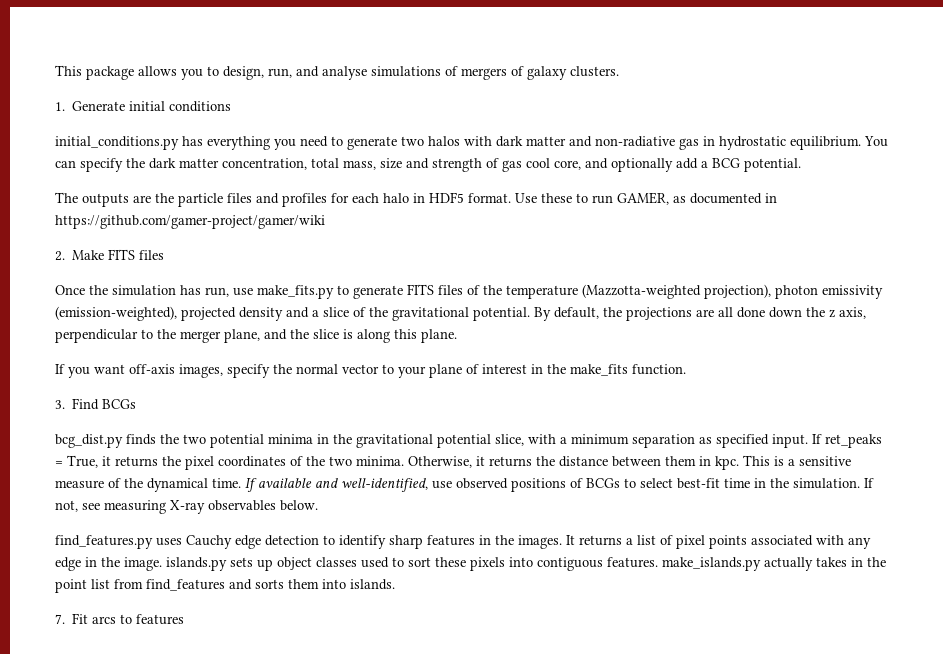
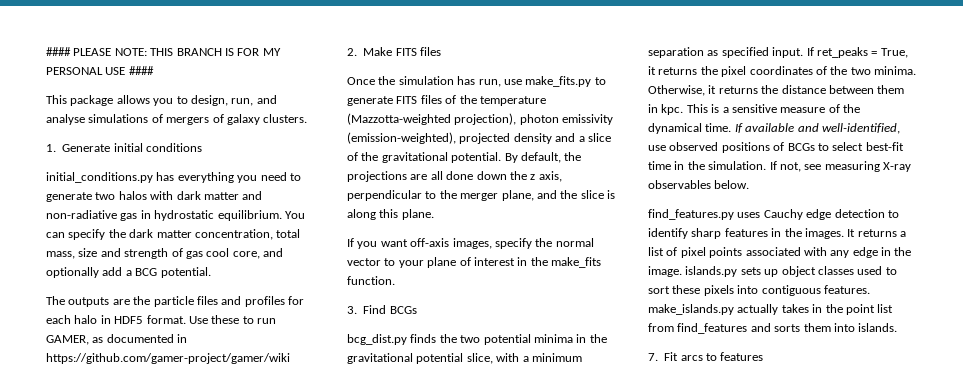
+ #### PLEASE NOTE: THIS BRANCH IS FOR MY PERSONAL USE ####

